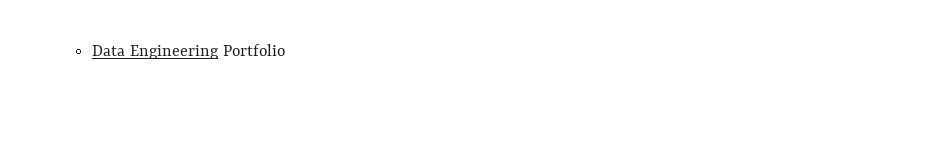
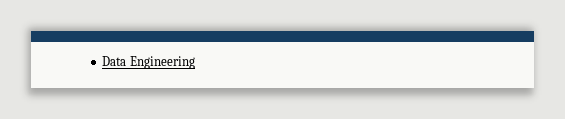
- Data Engineering Portfolio
+ Data Engineering

